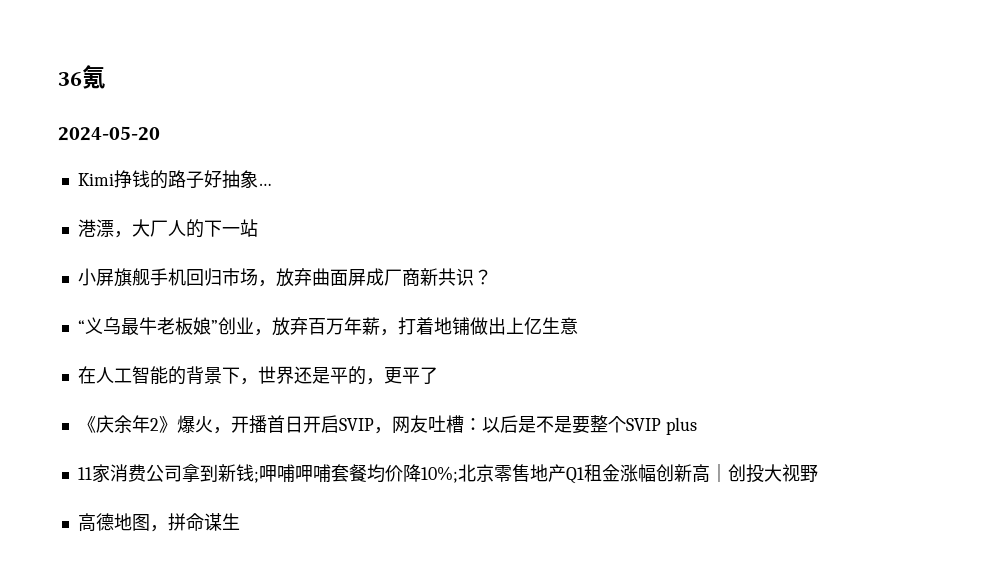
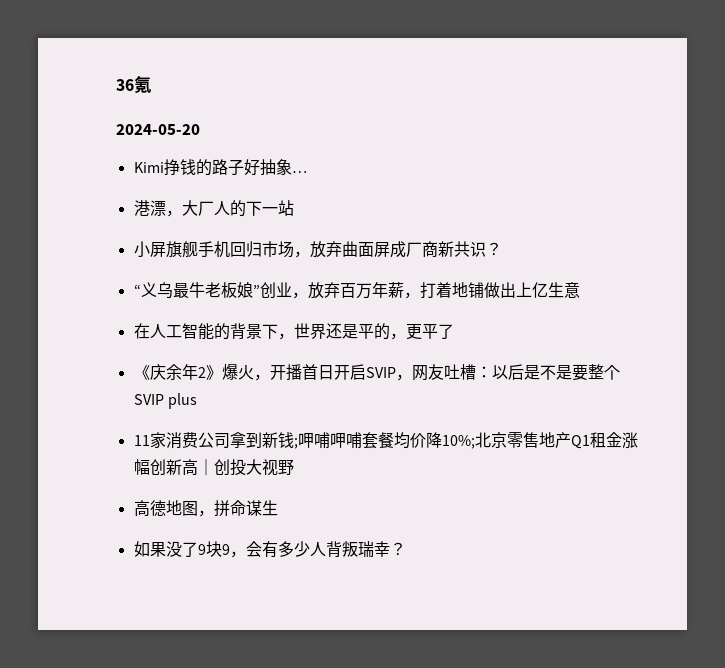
+ 如果没了9块9，会有多少人背叛瑞幸？

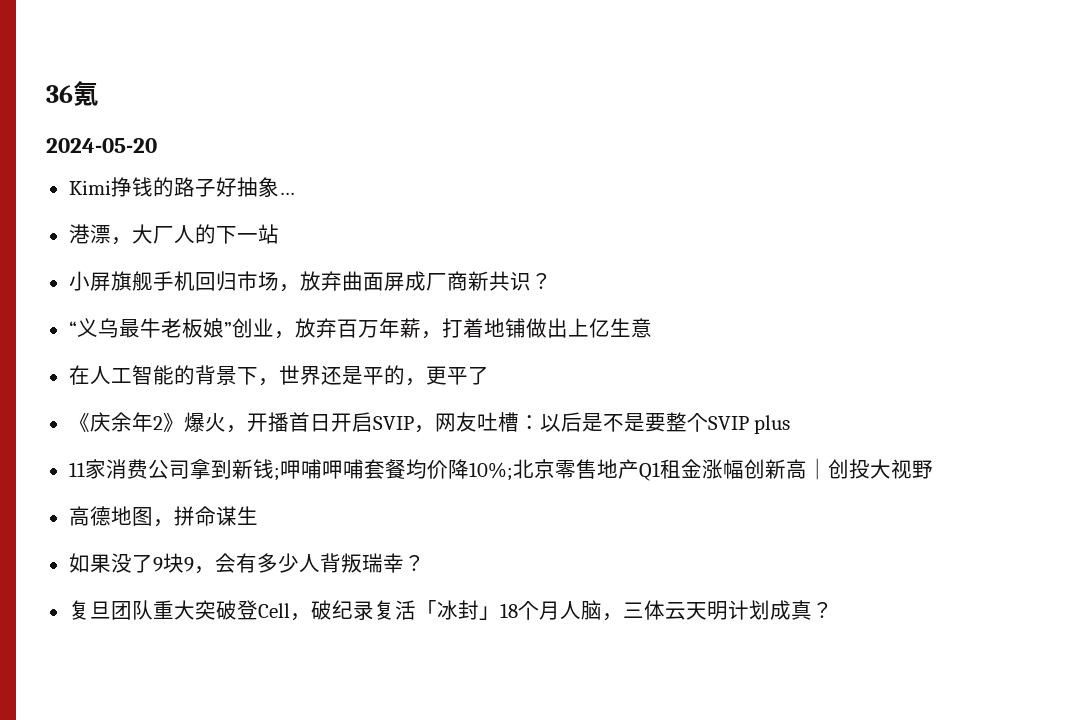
+ 复旦团队重大突破登Cell，破纪录复活「冰封」18个月人脑，三体云天明计划成真？

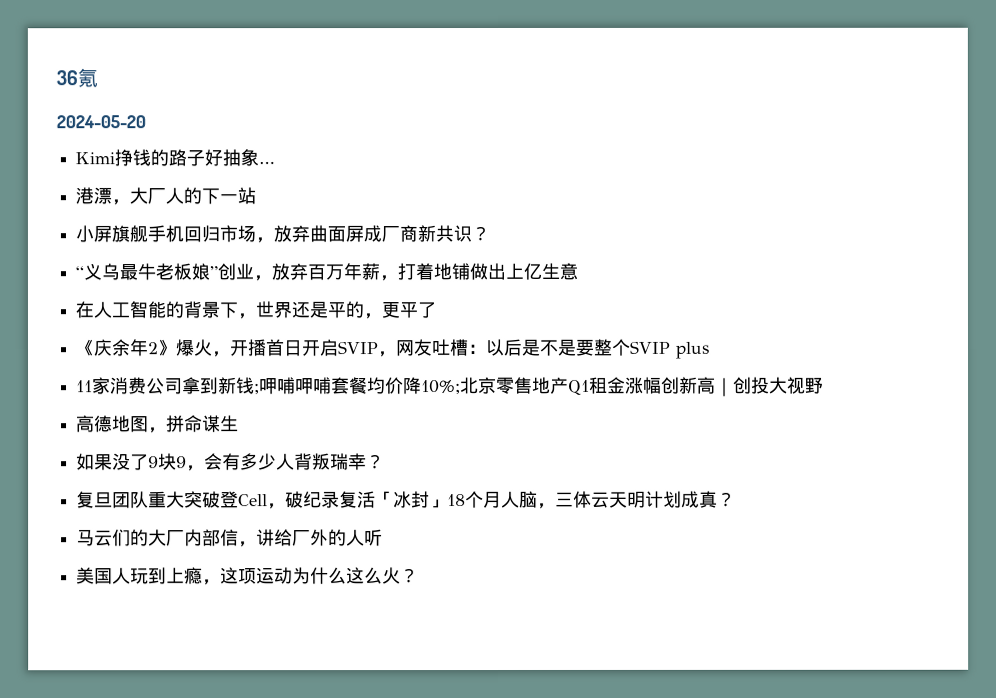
+ 马云们的大厂内部信，讲给厂外的人听
+ 美国人玩到上瘾，这项运动为什么这么火？

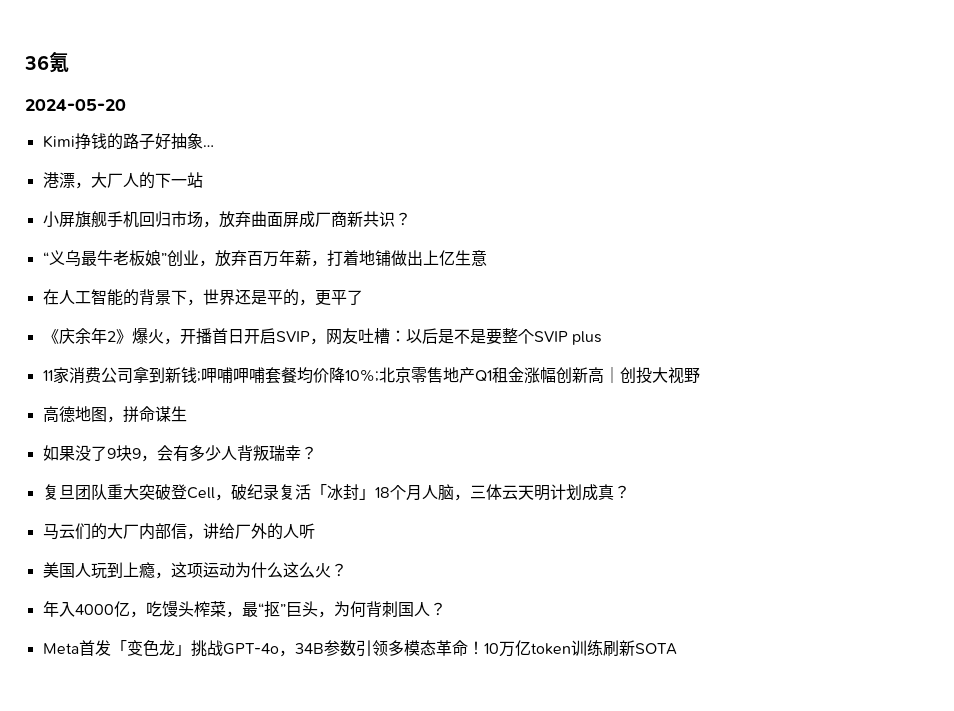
+ 年入4000亿，吃馒头榨菜，最“抠”巨头，为何背刺国人？
+ Meta首发「变色龙」挑战GPT-4o，34B参数引领多模态革命！10万亿token训练刷新SOTA

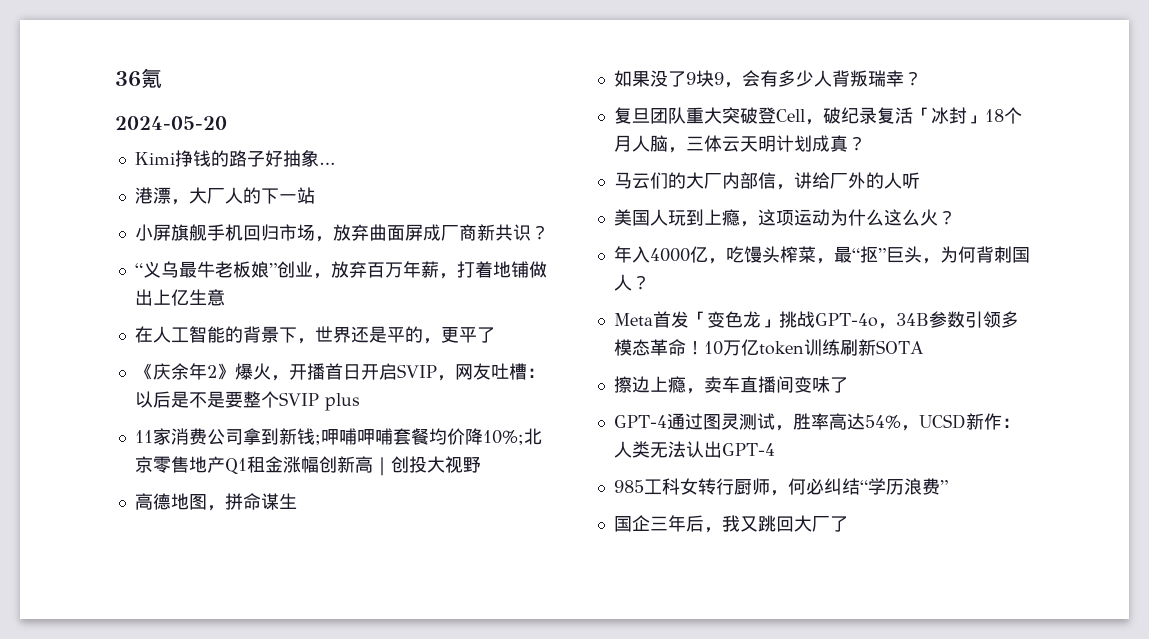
+ 擦边上瘾，卖车直播间变味了
+ GPT-4通过图灵测试，胜率高达54%，UCSD新作：人类无法认出GPT-4
+ 985工科女转行厨师，何必纠结“学历浪费”
+ 国企三年后，我又跳回大厂了

